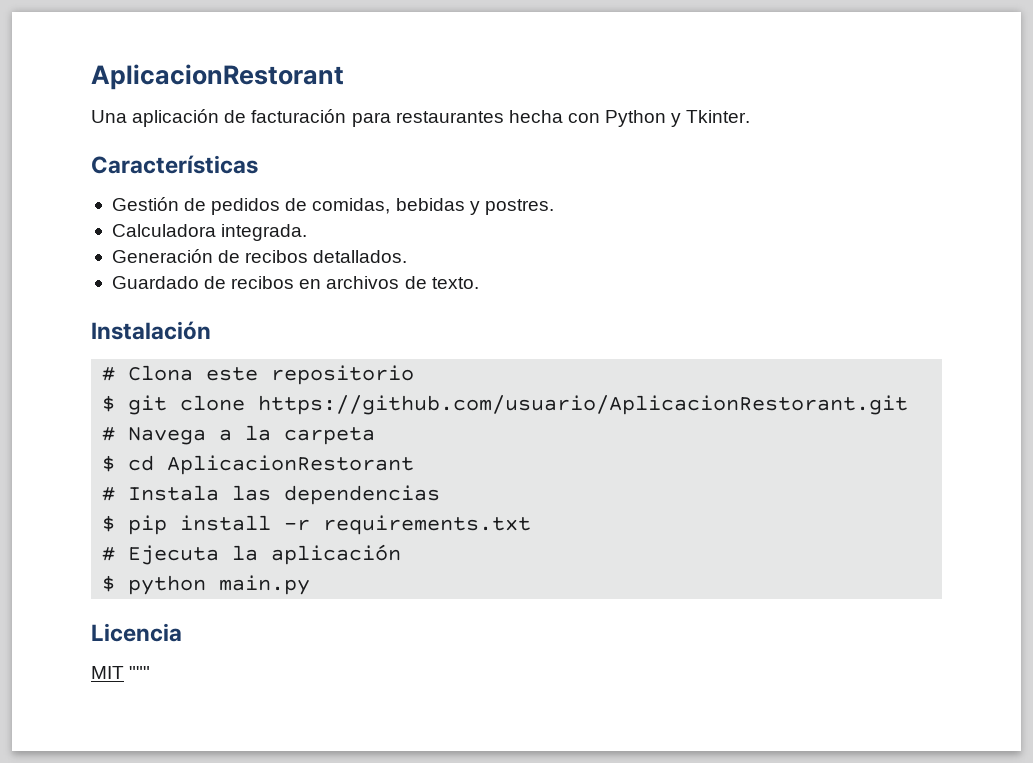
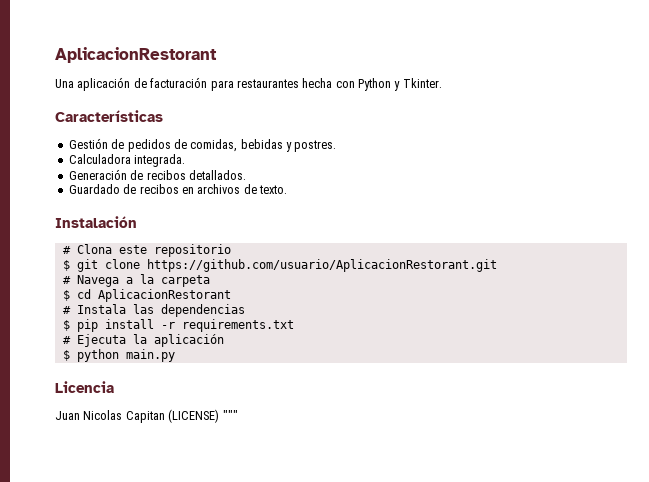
- MIT """
+ Juan Nicolas Capitan (LICENSE) """

